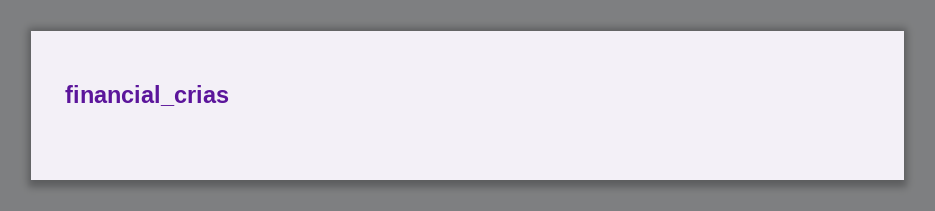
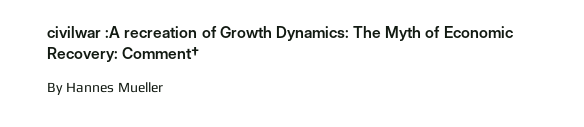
- financial_crias
+ civilwar :A recreation of Growth Dynamics: The Myth of Economic Recovery: Comment†
+ By Hannes Mueller

